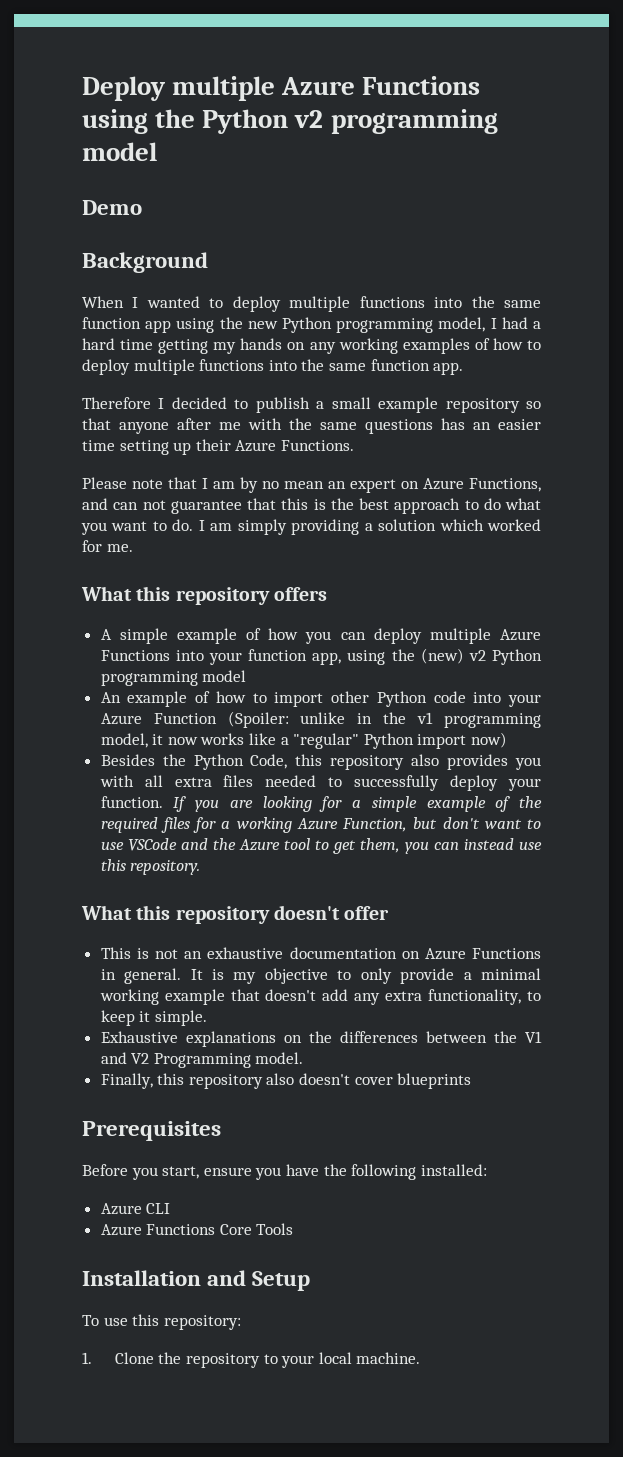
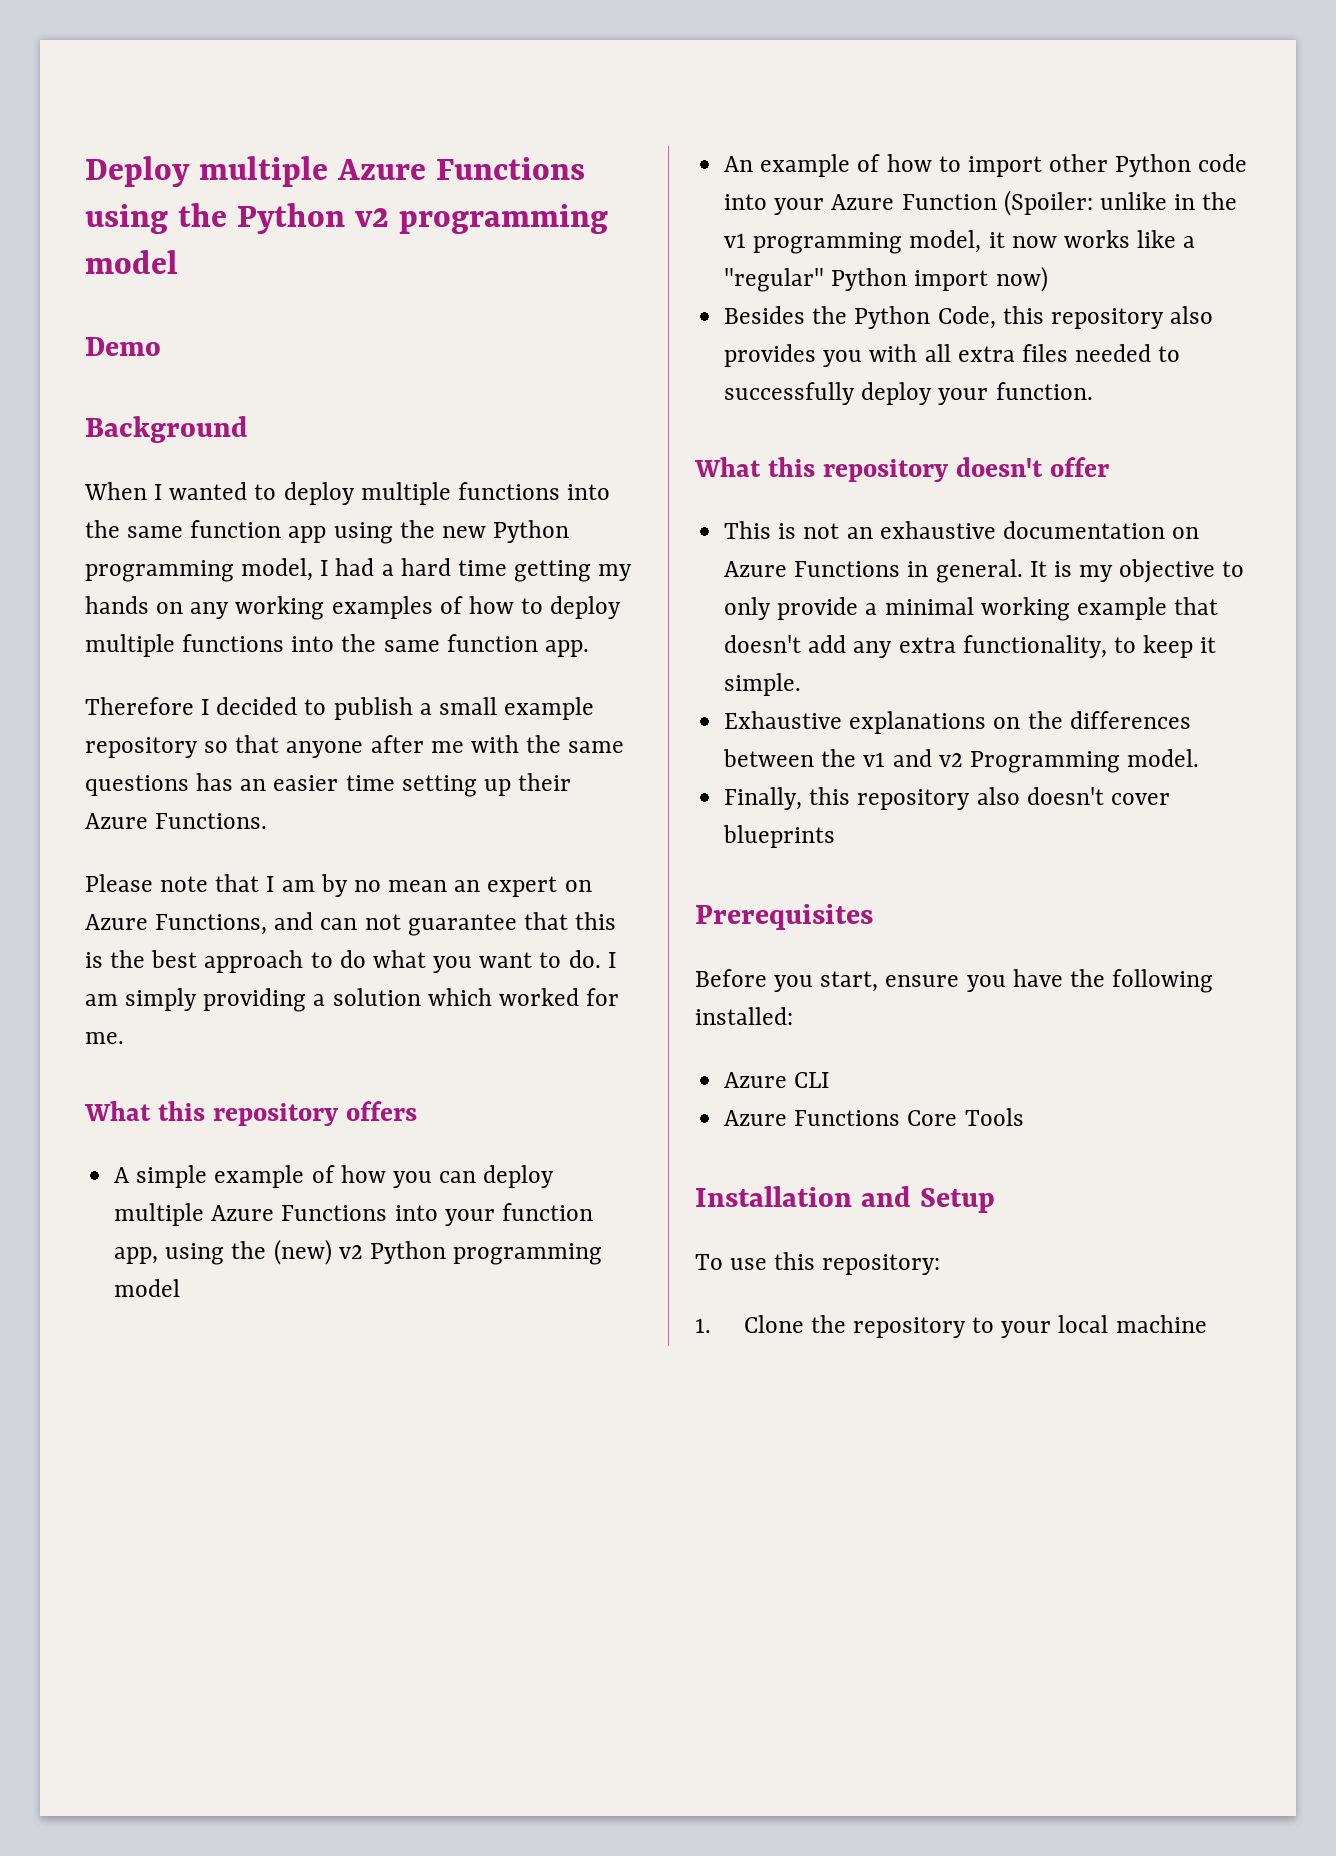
- If you are looking for a simple example of the required files for a working Azure Function, but don't want to use VSCode and the Azure tool to get them, you can instead use this repository.
- Exhaustive explanations on the differences between the V1 and V2 Programming model.
+ Exhaustive explanations on the differences between the v1 and v2 Programming model.
- 1. Clone the repository to your local machine.
+ 1. Clone the repository to your local machine

